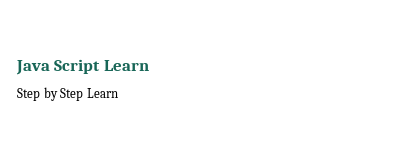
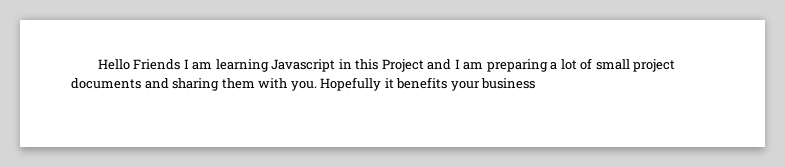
- Java Script Learn
- Step by Step Learn
+ Hello Friends I am learning Javascript in this Project and I am preparing a lot of small project documents and sharing them with you. Hopefully it benefits your business

